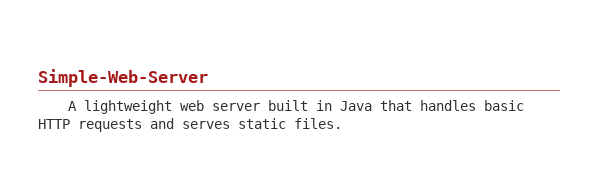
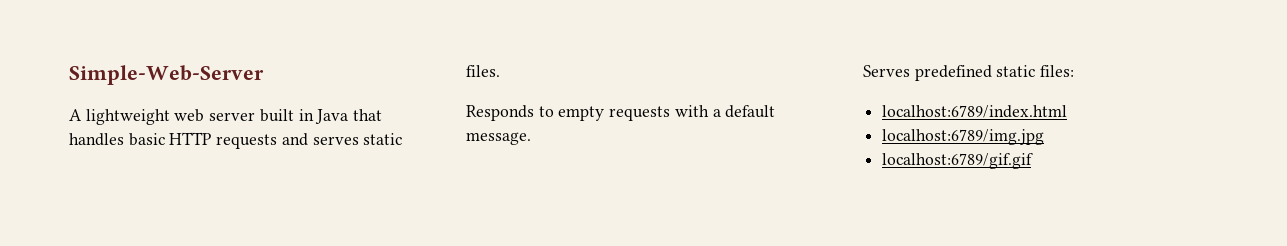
+ Responds to empty requests with a default message.
+ Serves predefined static files:
+ localhost:6789/index.html
+ localhost:6789/img.jpg
+ localhost:6789/gif.gif

